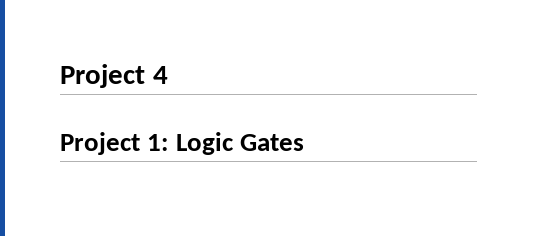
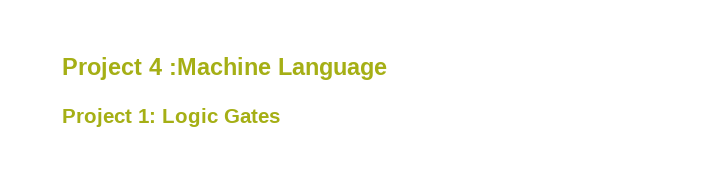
- Project 4
+ Project 4 :Machine Language

